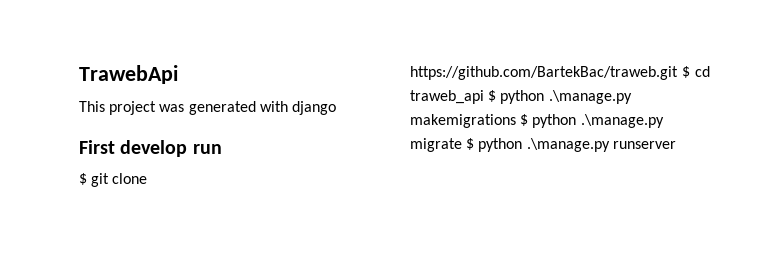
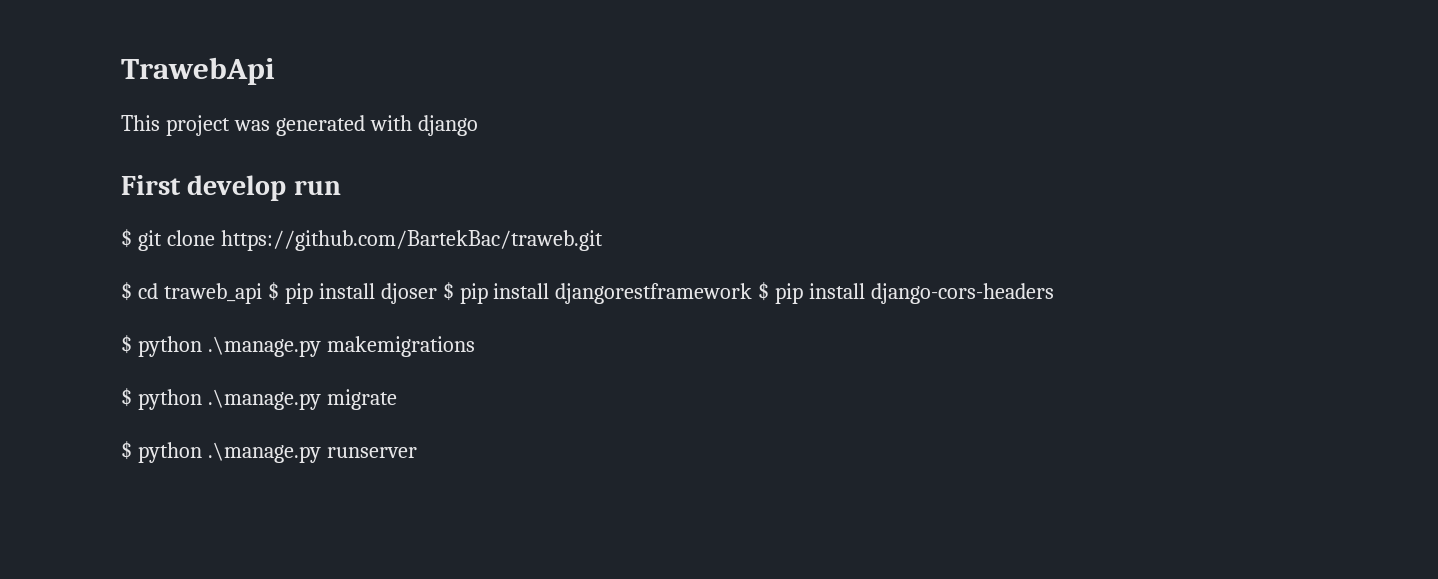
- $ git clone https://github.com/BartekBac/traweb.git $ cd traweb_api $ python .\manage.py makemigrations $ python .\manage.py migrate $ python .\manage.py runserver
+ $ git clone https://github.com/BartekBac/traweb.git
+ $ cd traweb_api $ pip install djoser $ pip install djangorestframework $ pip install django-cors-headers
+ $ python .\manage.py makemigrations
+ $ python .\manage.py migrate
+ $ python .\manage.py runserver

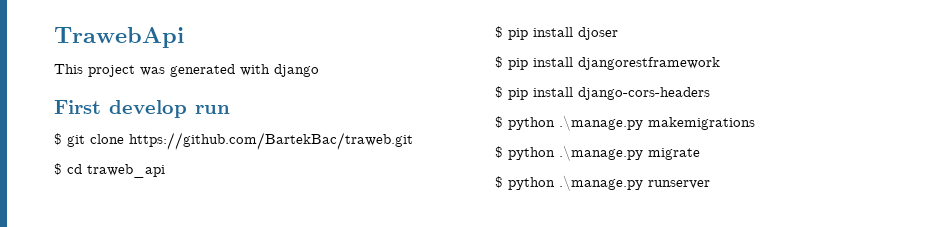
- $ cd traweb_api $ pip install djoser $ pip install djangorestframework $ pip install django-cors-headers
+ $ cd traweb_api
+ $ pip install djoser
+ $ pip install djangorestframework
+ $ pip install django-cors-headers

